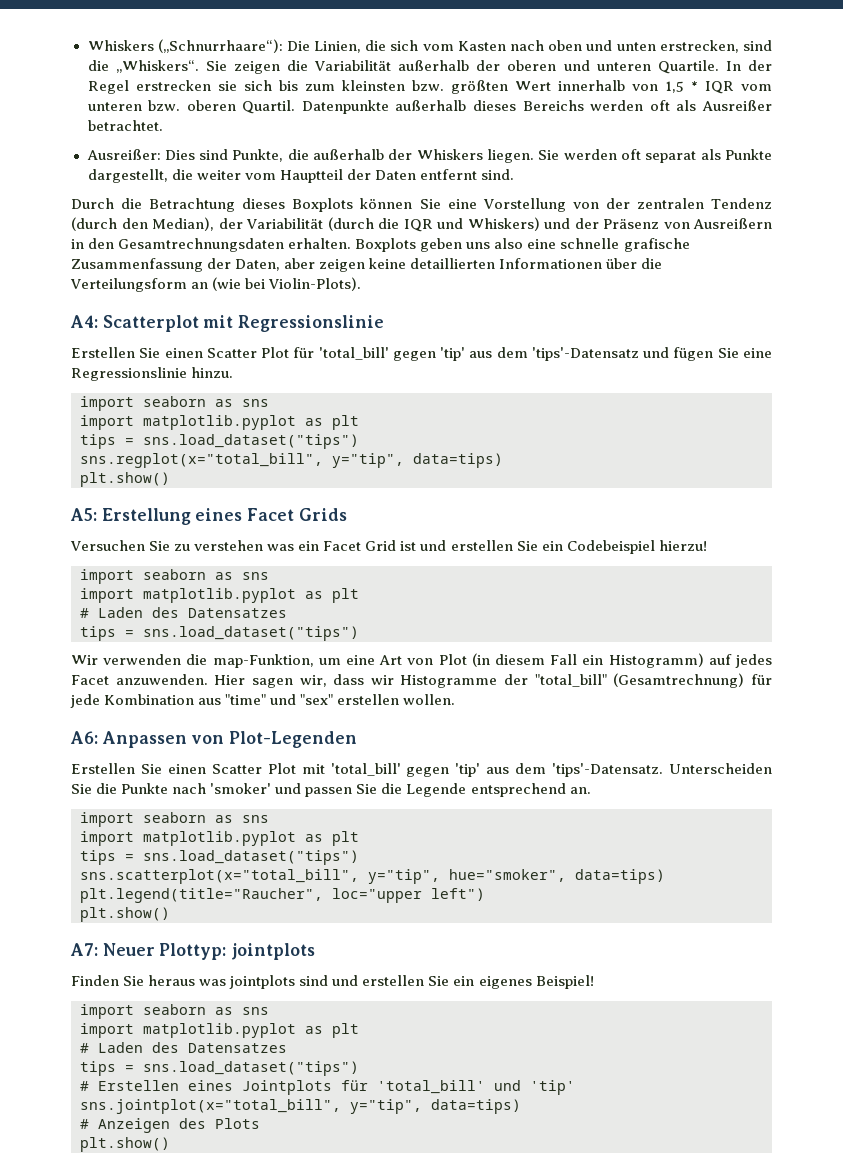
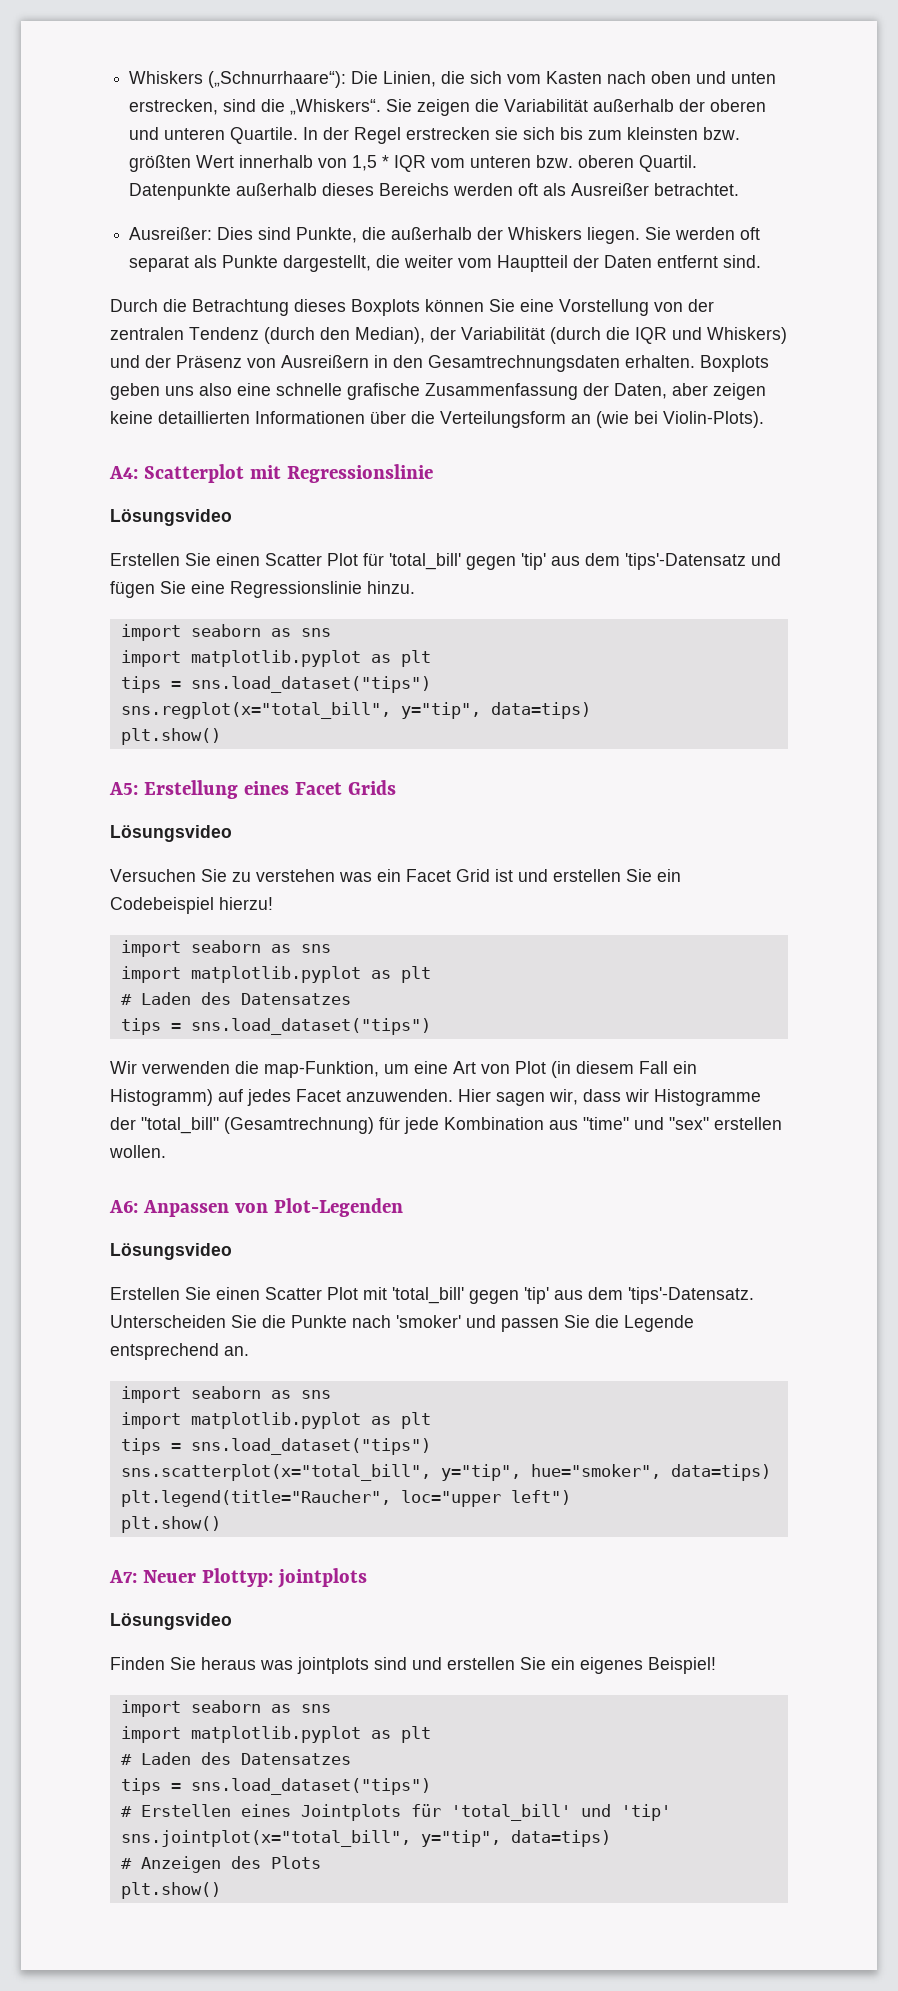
  A4: Scatterplot mit Regressionslinie
+ Lösungsvideo
  A5: Erstellung eines Facet Grids
+ Lösungsvideo
  A6: Anpassen von Plot-Legenden
+ Lösungsvideo
  A7: Neuer Plottyp: jointplots
+ Lösungsvideo

